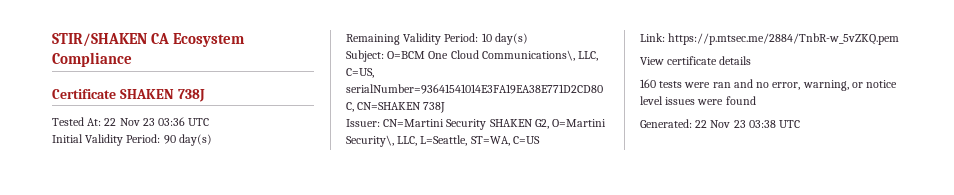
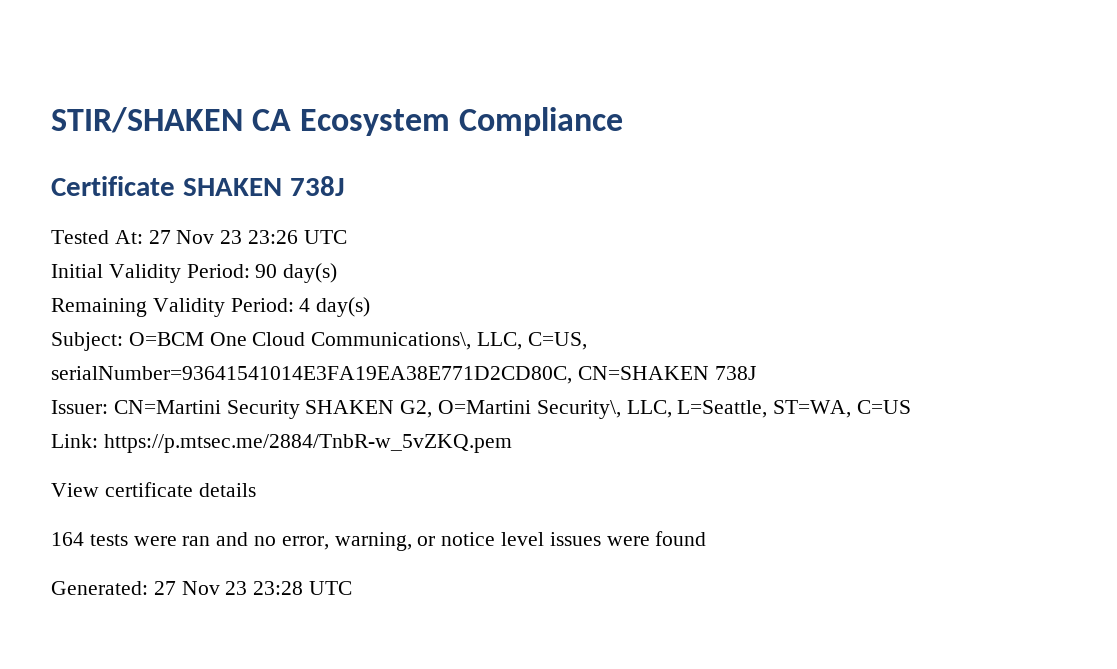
- Tested At: 22 Nov 23 03:36 UTC
+ Tested At: 27 Nov 23 23:26 UTC
- Remaining Validity Period: 10 day(s)
+ Remaining Validity Period: 4 day(s)
- 160 tests were ran and no error, warning, or notice level issues were found
+ 164 tests were ran and no error, warning, or notice level issues were found
- Generated: 22 Nov 23 03:38 UTC
+ Generated: 27 Nov 23 23:28 UTC

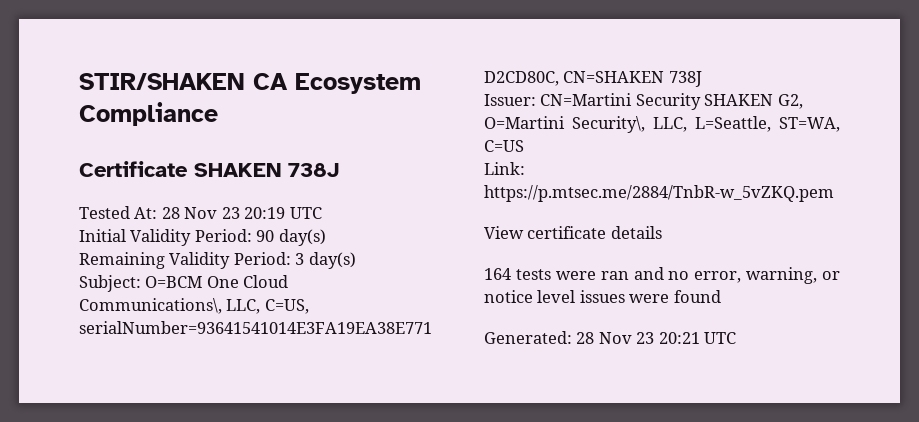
- Tested At: 27 Nov 23 23:26 UTC
+ Tested At: 28 Nov 23 20:19 UTC
- Remaining Validity Period: 4 day(s)
+ Remaining Validity Period: 3 day(s)
- Generated: 27 Nov 23 23:28 UTC
+ Generated: 28 Nov 23 20:21 UTC

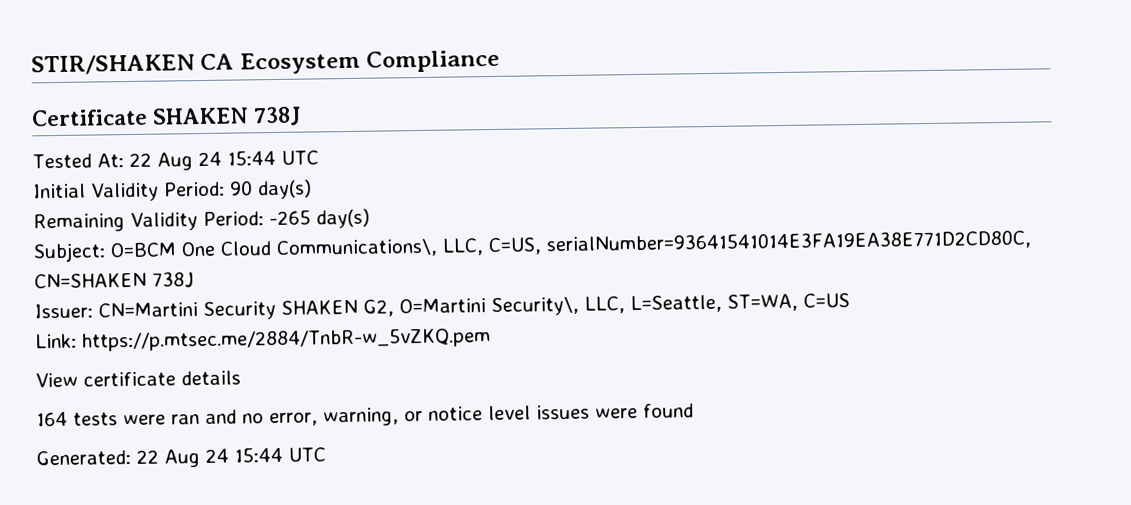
- Tested At: 28 Nov 23 20:19 UTC
+ Tested At: 22 Aug 24 15:44 UTC
- Remaining Validity Period: 3 day(s)
+ Remaining Validity Period: -265 day(s)
- Generated: 28 Nov 23 20:21 UTC
+ Generated: 22 Aug 24 15:44 UTC

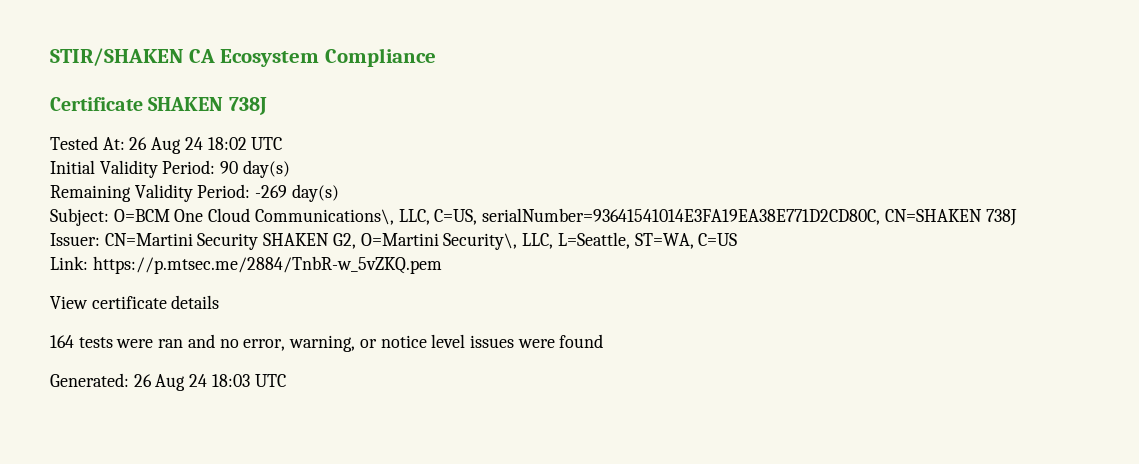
- Tested At: 22 Aug 24 15:44 UTC
+ Tested At: 26 Aug 24 18:02 UTC
- Remaining Validity Period: -265 day(s)
+ Remaining Validity Period: -269 day(s)
- Generated: 22 Aug 24 15:44 UTC
+ Generated: 26 Aug 24 18:03 UTC

